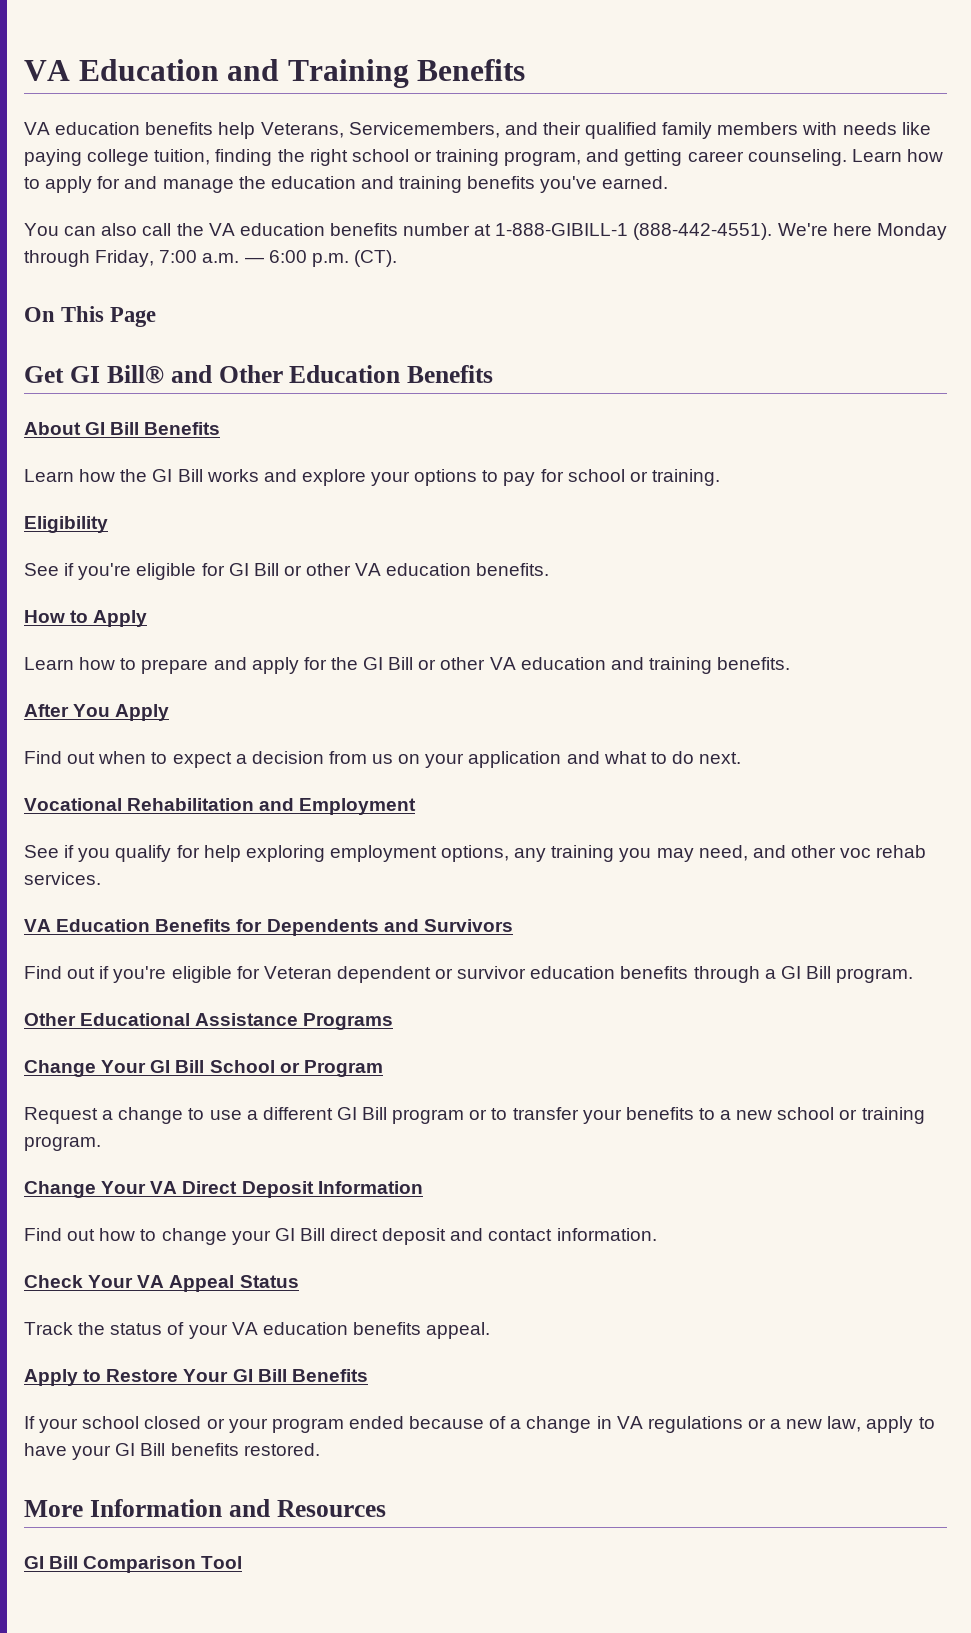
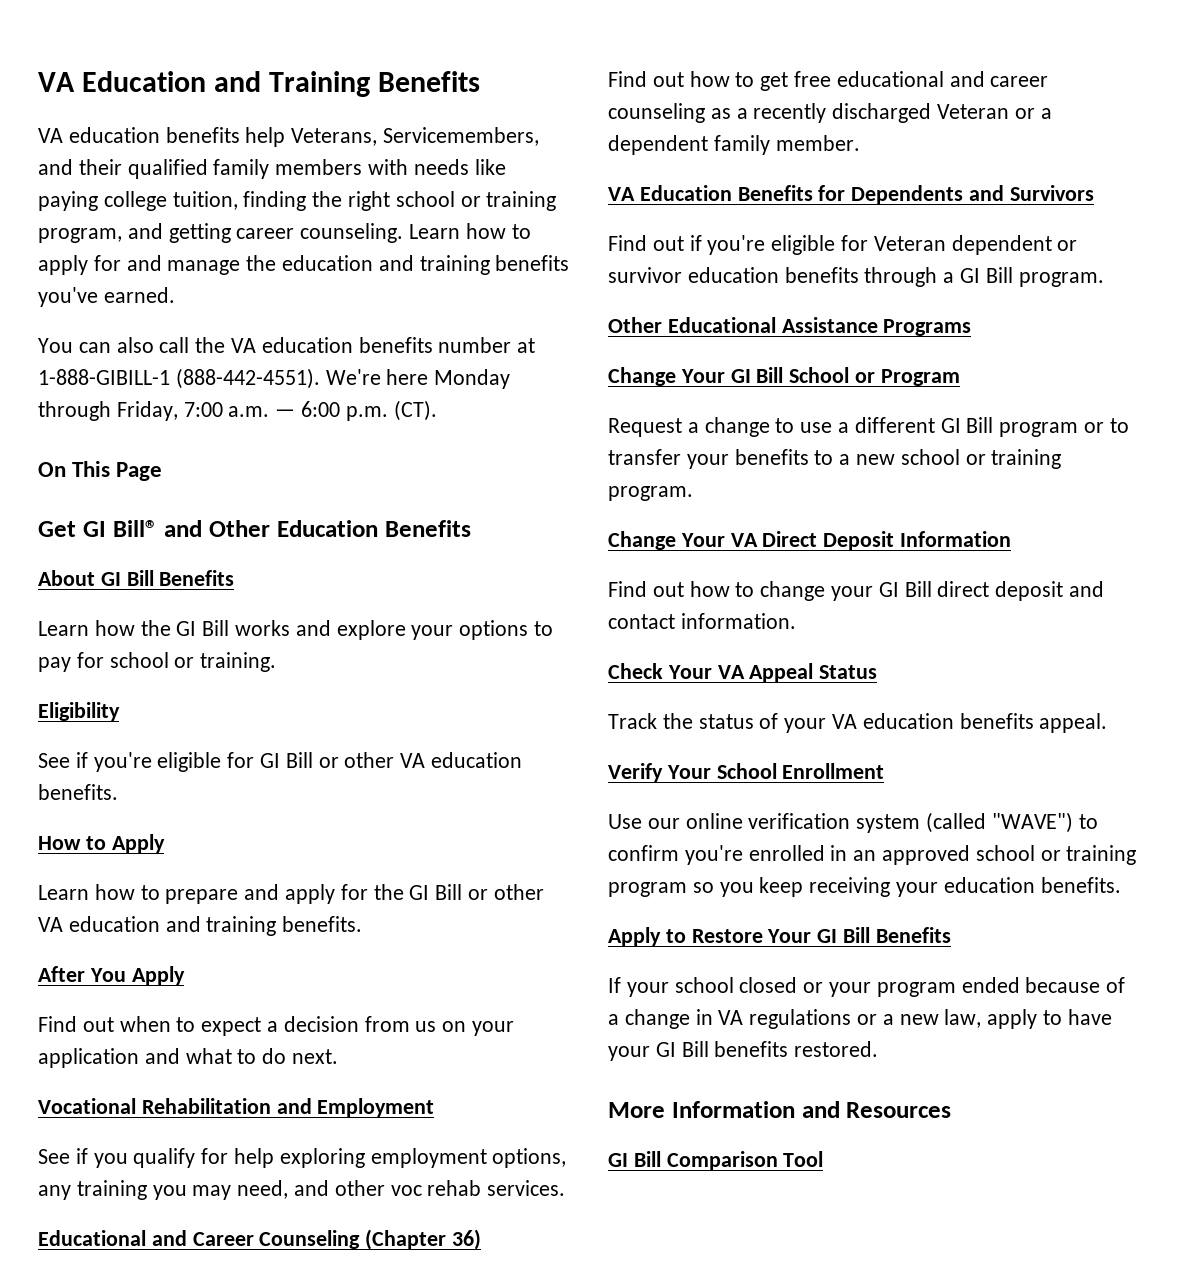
+ Educational and Career Counseling (Chapter 36)
+ Find out how to get free educational and career counseling as a recently discharged Veteran or a dependent family member.
+ Verify Your School Enrollment
+ Use our online verification system (called "WAVE") to confirm you're enrolled in an approved school or training program so you keep receiving your education benefits.

